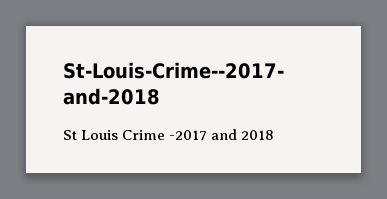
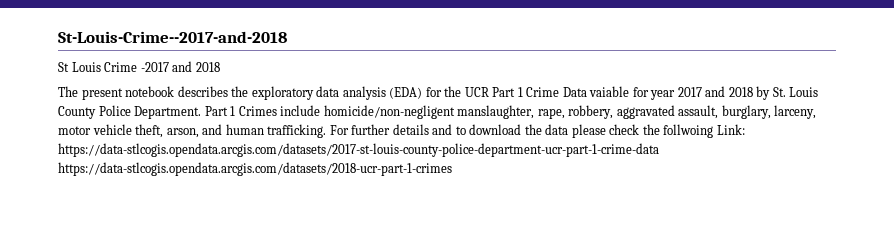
+ The present notebook describes the exploratory data analysis (EDA) for the UCR Part 1 Crime Data vaiable for year 2017 and 2018 by St. Louis County Police Department. Part 1 Crimes include homicide/non-negligent manslaughter, rape, robbery, aggravated assault, burglary, larceny, motor vehicle theft, arson, and human trafficking. For further details and to download the data please check the follwoing Link: https://data-stlcogis.opendata.arcgis.com/datasets/2017-st-louis-county-police-department-ucr-part-1-crime-data https://data-stlcogis.opendata.arcgis.com/datasets/2018-ucr-part-1-crimes

